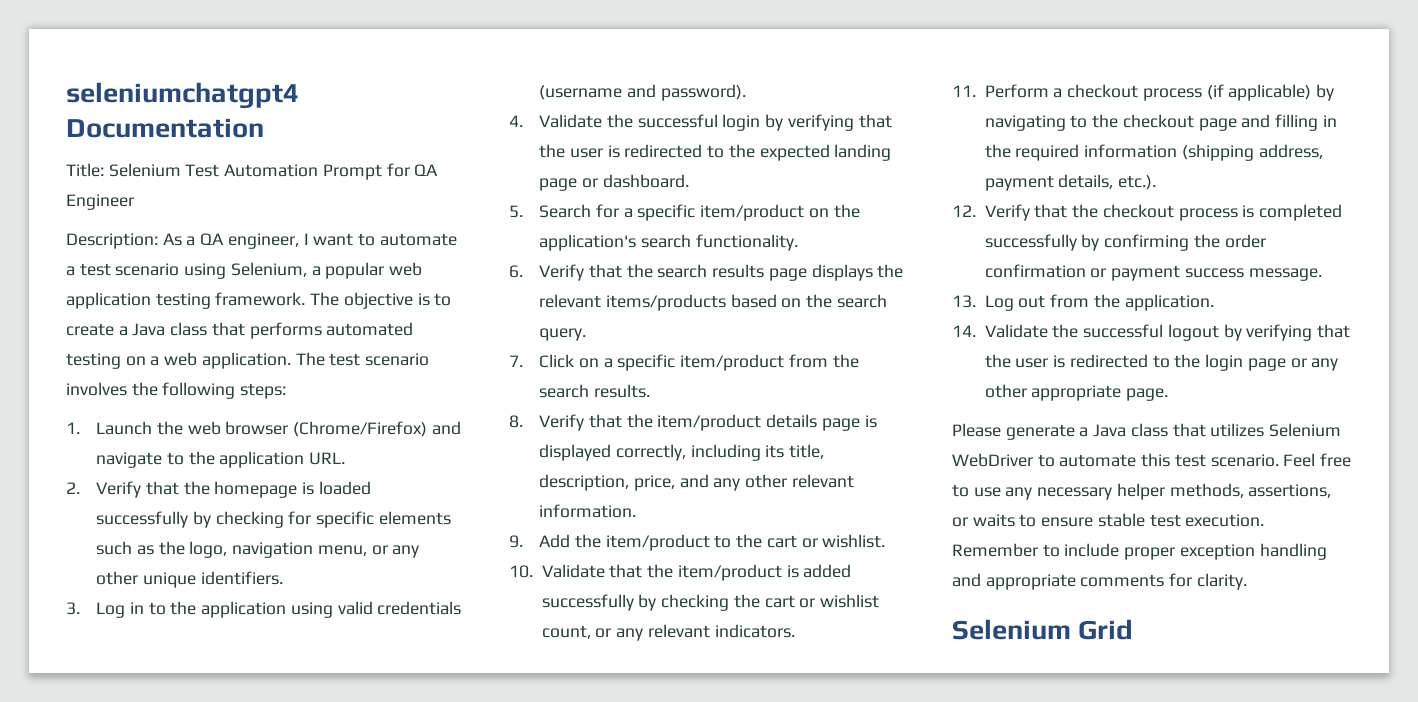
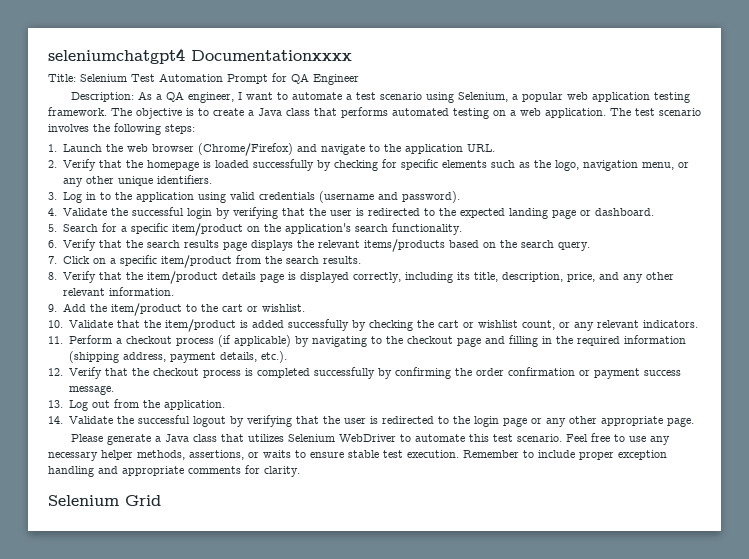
- seleniumchatgpt4 Documentation
+ seleniumchatgpt4 Documentationxxxx

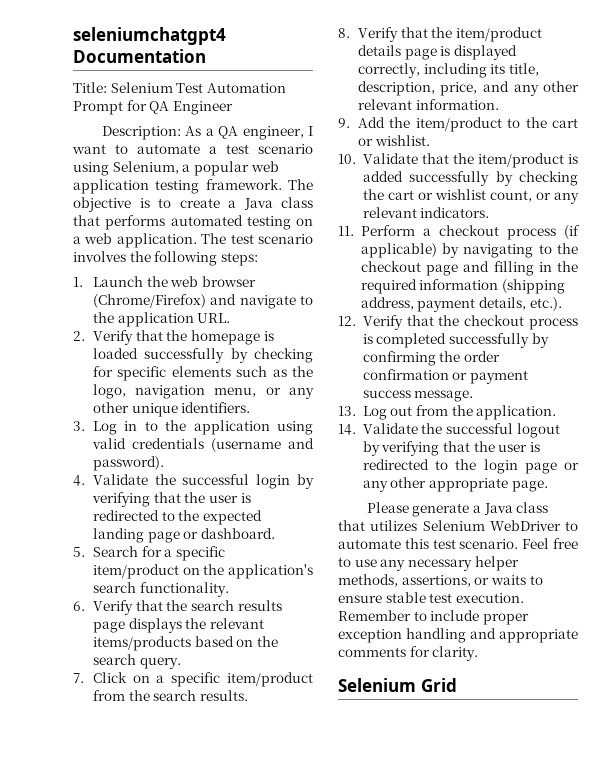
- seleniumchatgpt4 Documentationxxxx
+ seleniumchatgpt4 Documentation

